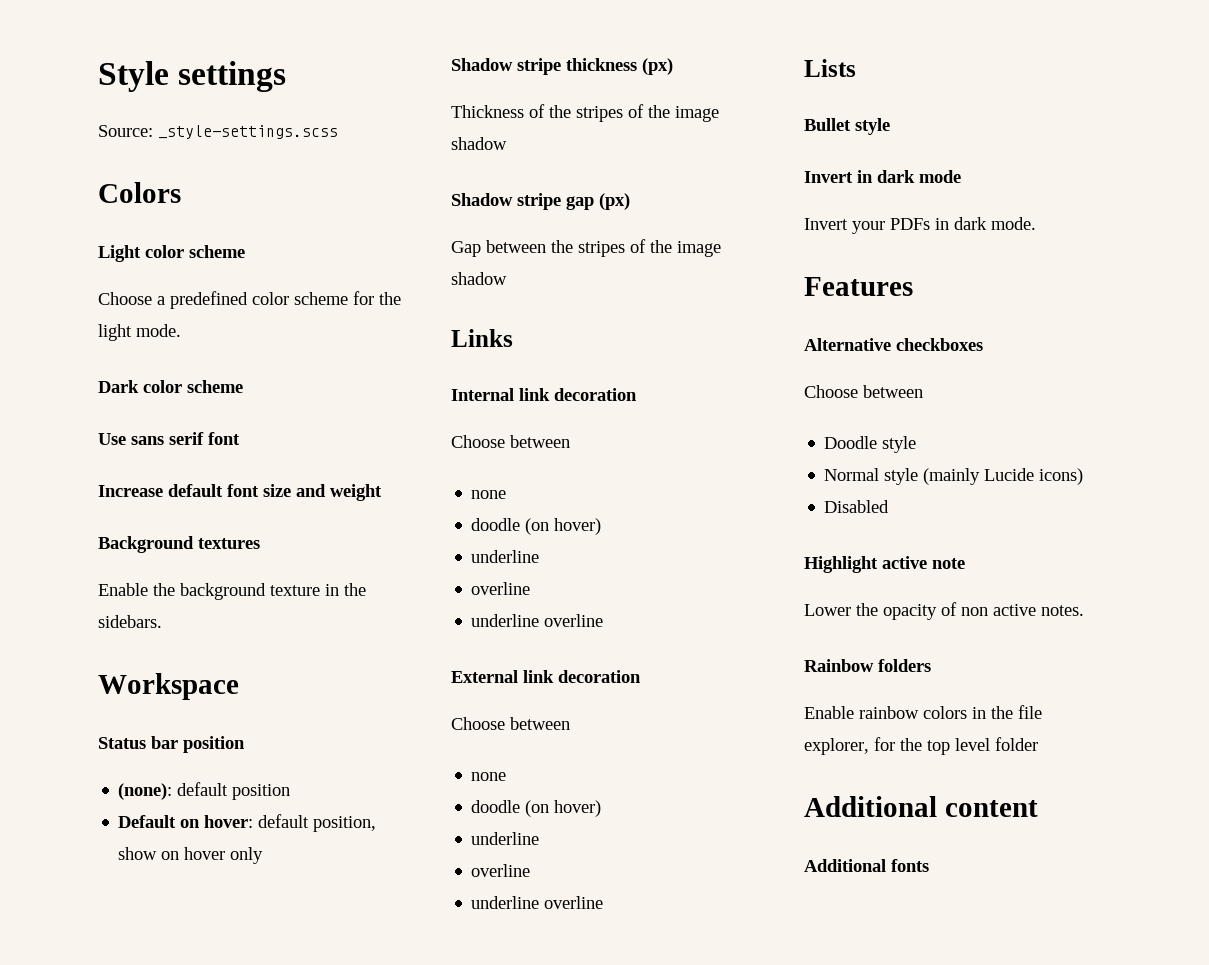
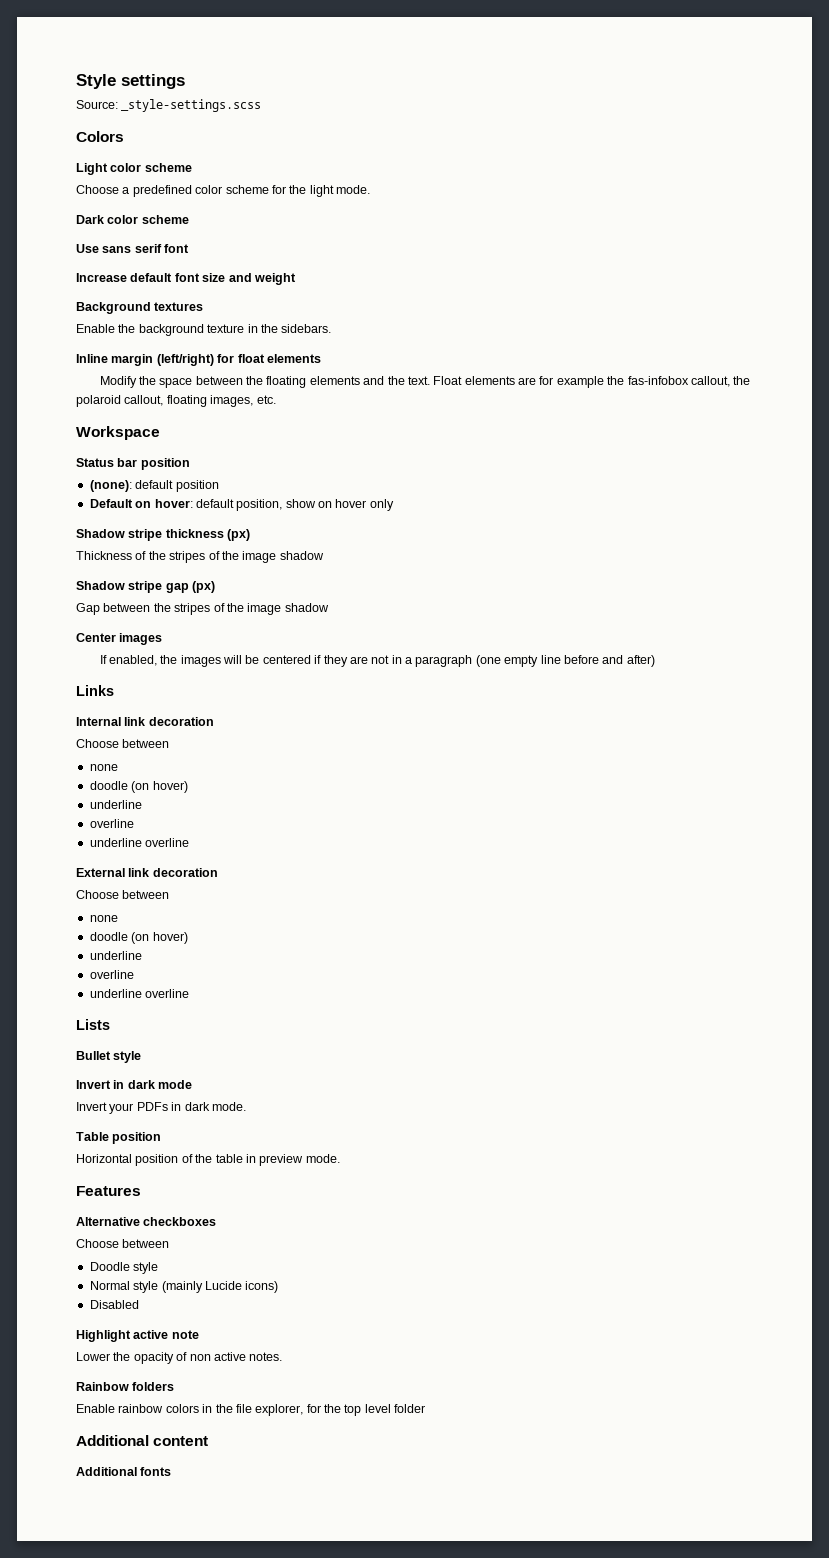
+ Inline margin (left/right) for float elements
+ Modify the space between the floating elements and the text. Float elements are for example the fas-infobox callout, the polaroid callout, floating images, etc.
+ Center images
+ If enabled, the images will be centered if they are not in a paragraph (one empty line before and after)
+ Table position
+ Horizontal position of the table in preview mode.

